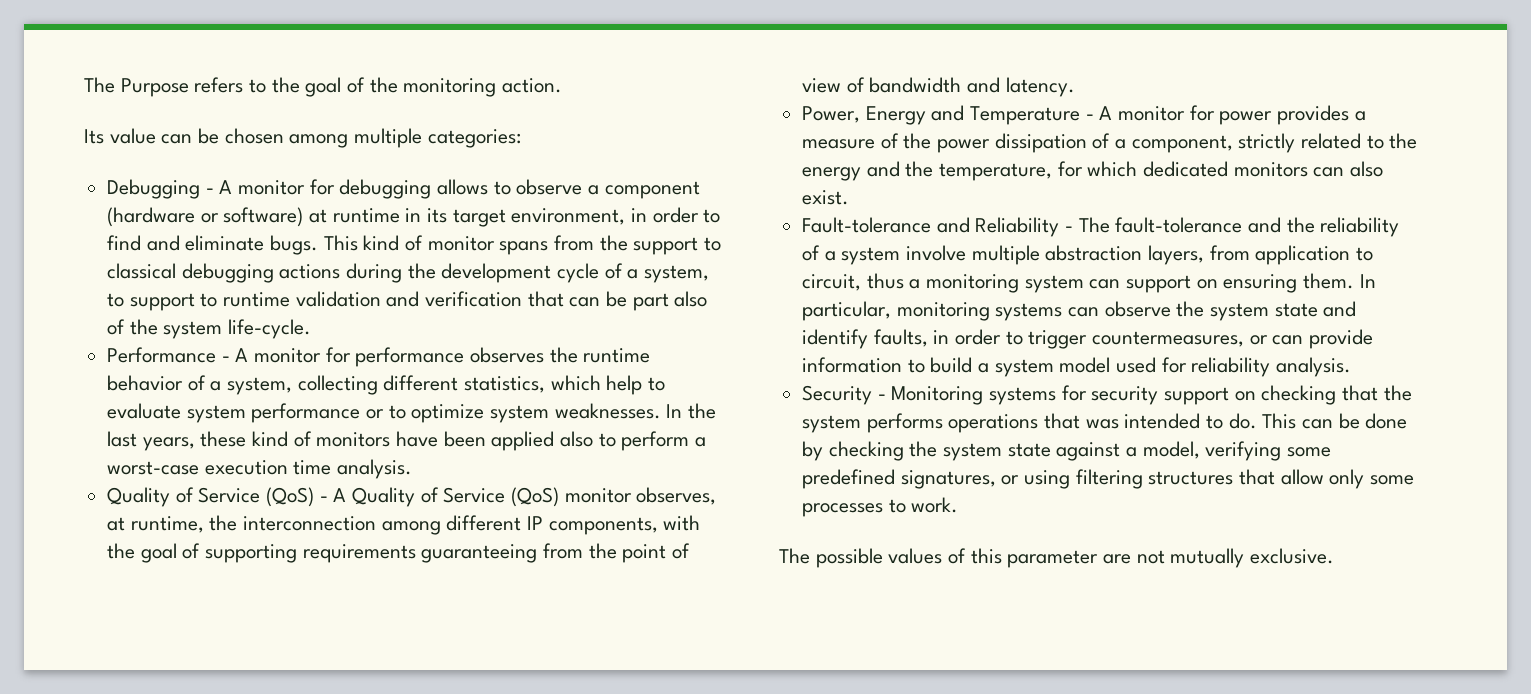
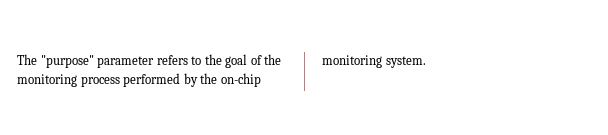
- The Purpose refers to the goal of the monitoring action.
- Its value can be chosen among multiple categories:
- Debugging - A monitor for debugging allows to observe a component (hardware or software) at runtime in its target environment, in order to find and eliminate bugs. This kind of monitor spans from the support to classical debugging actions during the development cycle of a system, to support to runtime validation and verification that can be part also of the system life-cycle.
- Performance - A monitor for performance observes the runtime behavior of a system, collecting different statistics, which help to evaluate system performance or to optimize system weaknesses. In the last years, these kind of monitors have been applied also to perform a worst-case execution time analysis.
- Quality of Service (QoS) - A Quality of Service (QoS) monitor observes, at runtime, the interconnection among different IP components, with the goal of supporting requirements guaranteeing from the point of view of bandwidth and latency.
- Power, Energy and Temperature - A monitor for power provides a measure of the power dissipation of a component, strictly related to the energy and the temperature, for which dedicated monitors can also exist.
- Fault-tolerance and Reliability - The fault-tolerance and the reliability of a system involve multiple abstraction layers, from application to circuit, thus a monitoring system can support on ensuring them. In particular, monitoring systems can observe the system state and identify faults, in order to trigger countermeasures, or can provide information to build a system model used for reliability analysis.
- Security - Monitoring systems for security support on checking that the system performs operations that was intended to do. This can be done by checking the system state against a model, verifying some predefined signatures, or using filtering structures that allow only some processes to work.
- The possible values of this parameter are not mutually exclusive.
+ The "purpose" parameter refers to the goal of the monitoring process performed by the on-chip monitoring system.

